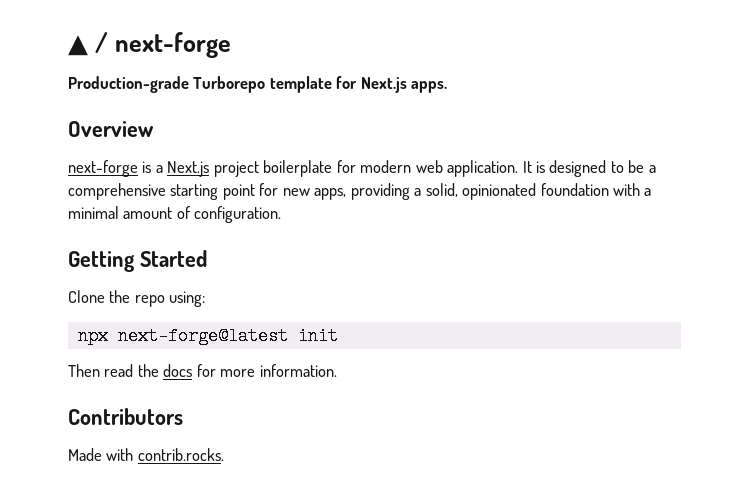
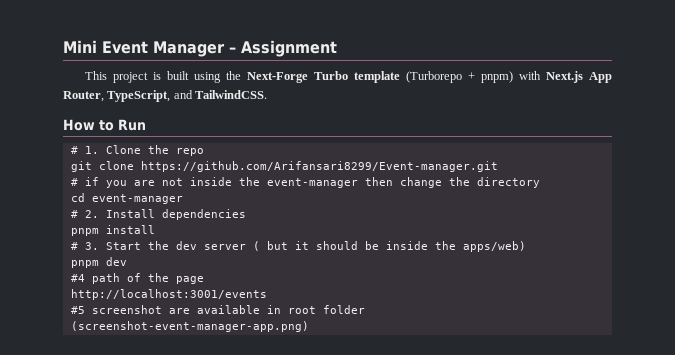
- ▲ / next-forge
- Production-grade Turborepo template for Next.js apps.
- Overview
- next-forge is a Next.js project boilerplate for modern web application. It is designed to be a comprehensive starting point for new apps, providing a solid, opinionated foundation with a minimal amount of configuration.
- Getting Started
- Clone the repo using:
- npx next-forge@latest init
- Then read the docs for more information.
- Contributors
- Made with contrib.rocks.
+ Mini Event Manager – Assignment
+ This project is built using the Next-Forge Turbo template (Turborepo + pnpm) with Next.js App Router, TypeScript, and TailwindCSS.
+ How to Run
+ # 1. Clone the repo
+ git clone https://github.com/Arifansari8299/Event-manager.git
+ # if you are not inside the event-manager then change the directory
+ cd event-manager
+ # 2. Install dependencies
+ pnpm install
+ # 3. Start the dev server ( but it should be inside the apps/web)
+ pnpm dev
+ #4 path of the page
+ http://localhost:3001/events
+ #5 screenshot are available in root folder (screenshot-event-manager-app.png)

